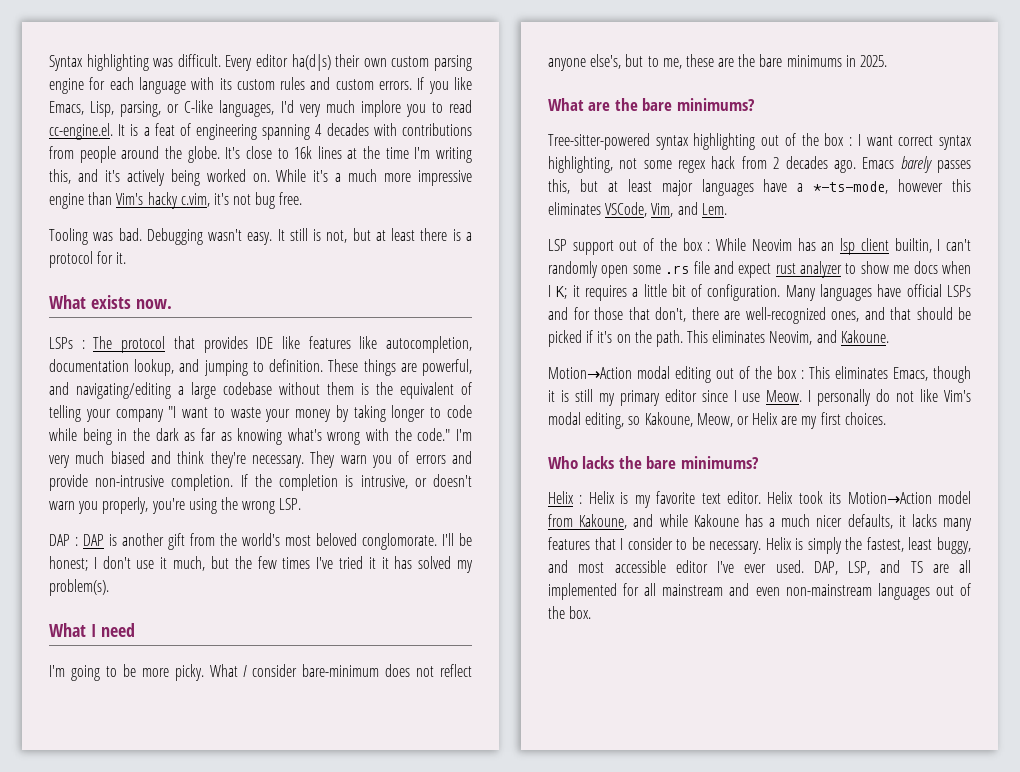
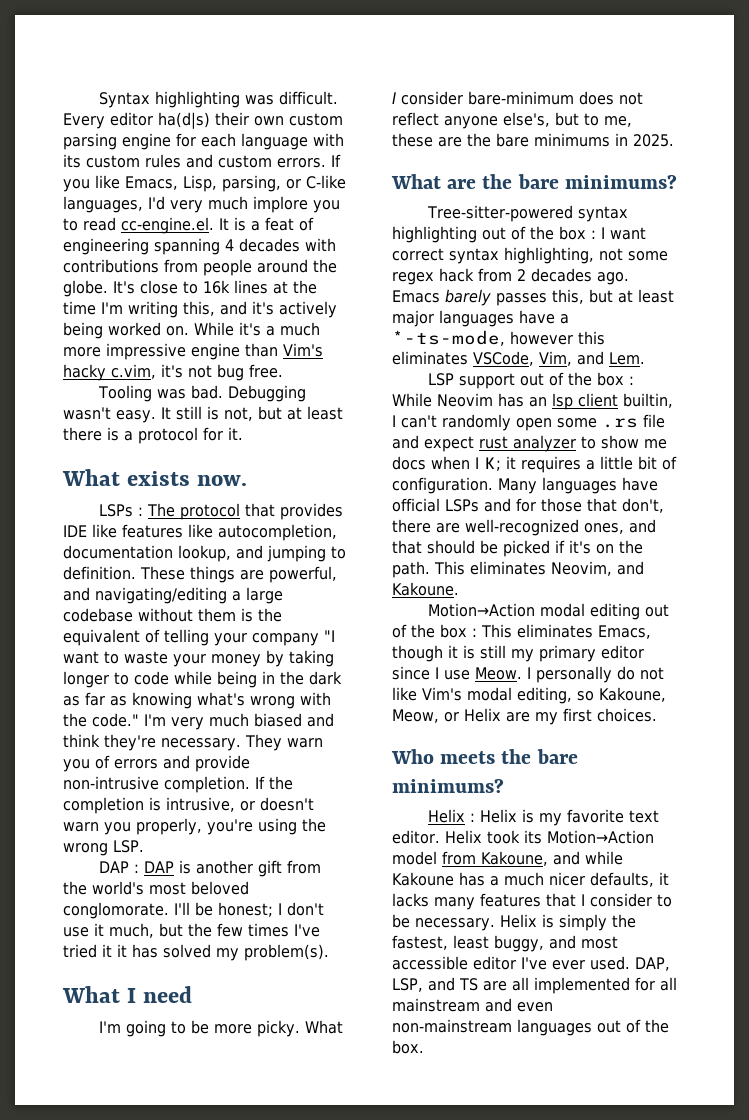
- Who lacks the bare minimums?
+ Who meets the bare minimums?

